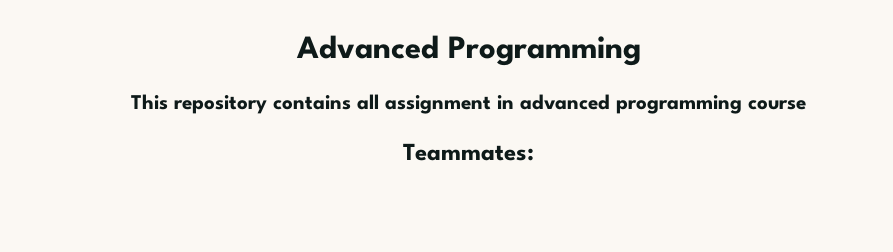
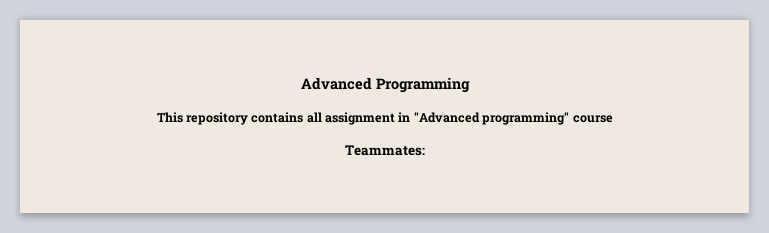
- This repository contains all assignment in advanced programming course
+ This repository contains all assignment in "Advanced programming" course

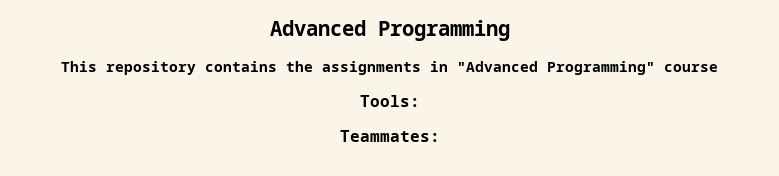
- This repository contains all assignment in "Advanced programming" course
+ This repository contains the assignments in "Advanced Programming" course
+ Tools:

